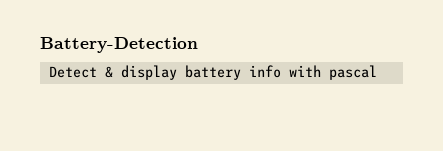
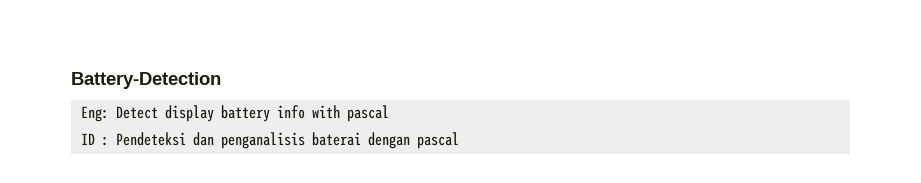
- Detect & display battery info with pascal
+ Eng: Detect display battery info with pascal
+ ID : Pendeteksi dan penganalisis baterai dengan pascal

